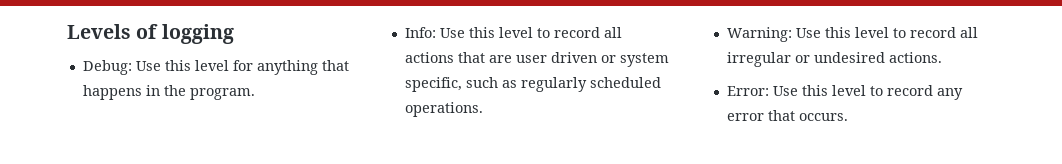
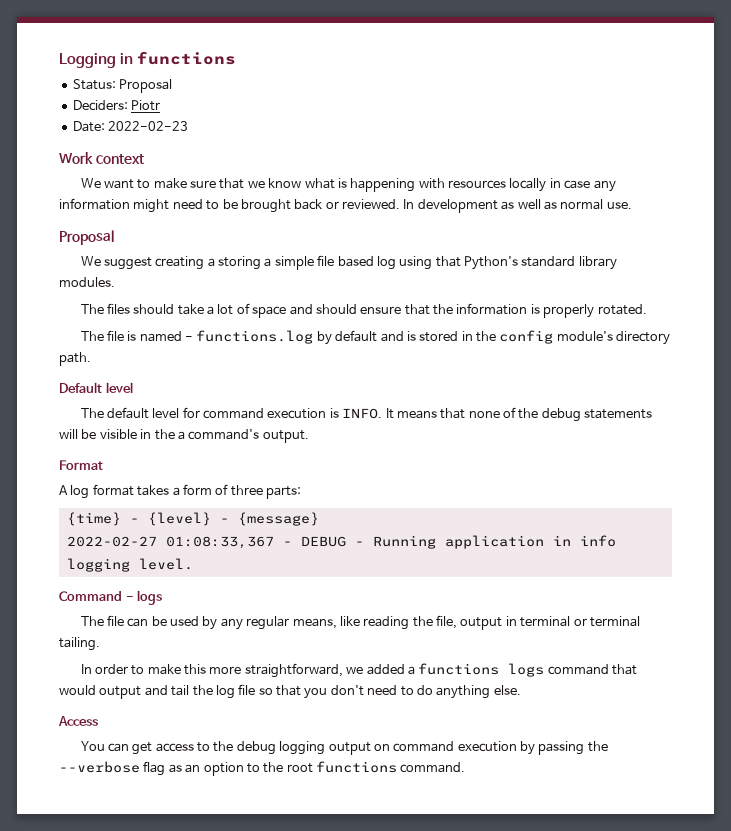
- Levels of logging
- Debug: Use this level for anything that happens in the program.
- Info: Use this level to record all actions that are user driven or system specific, such as regularly scheduled operations.
- Warning: Use this level to record all irregular or undesired actions.
- Error: Use this level to record any error that occurs.
+ Logging in functions
+ Status: Proposal
+ Deciders: Piotr
+ Date: 2022-02-23
+ Work context
+ We want to make sure that we know what is happening with resources locally in case any information might need to be brought back or reviewed. In development as well as normal use.
+ Proposal
+ We suggest creating a storing a simple file based log using that Python's standard library modules.
+ The files should take a lot of space and should ensure that the information is properly rotated.
+ The file is named - functions.log by default and is stored in the config module's directory path.
+ Default level
+ The default level for command execution is INFO. It means that none of the debug statements will be visible in the a command's output.
+ Format
+ A log format takes a form of three parts:
+ {time} - {level} - {message}
+ 2022-02-27 01:08:33,367 - DEBUG - Running application in info logging level.
+ Command - logs
+ The file can be used by any regular means, like reading the file, output in terminal or terminal tailing.
+ In order to make this more straightforward, we added a functions logs command that would output and tail the log file so that you don't need to do anything else.
+ Access
+ You can get access to the debug logging output on command execution by passing the --verbose flag as an option to the root functions command.

